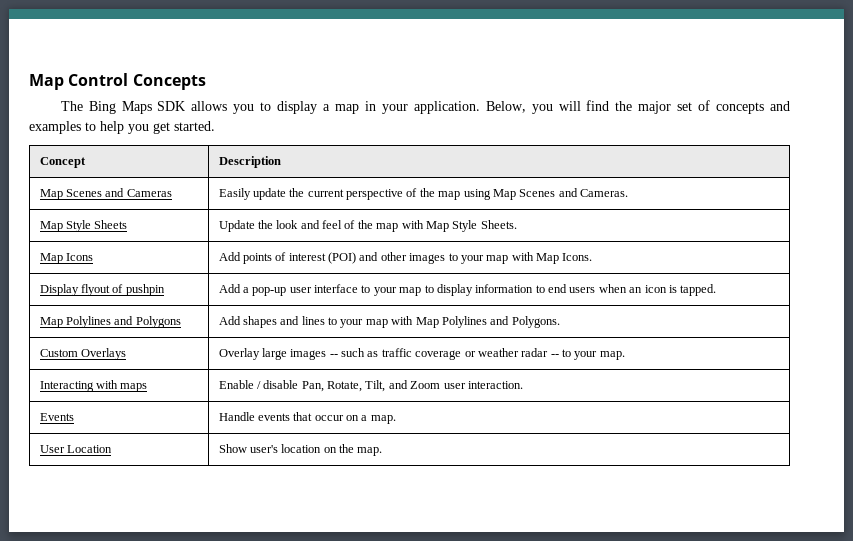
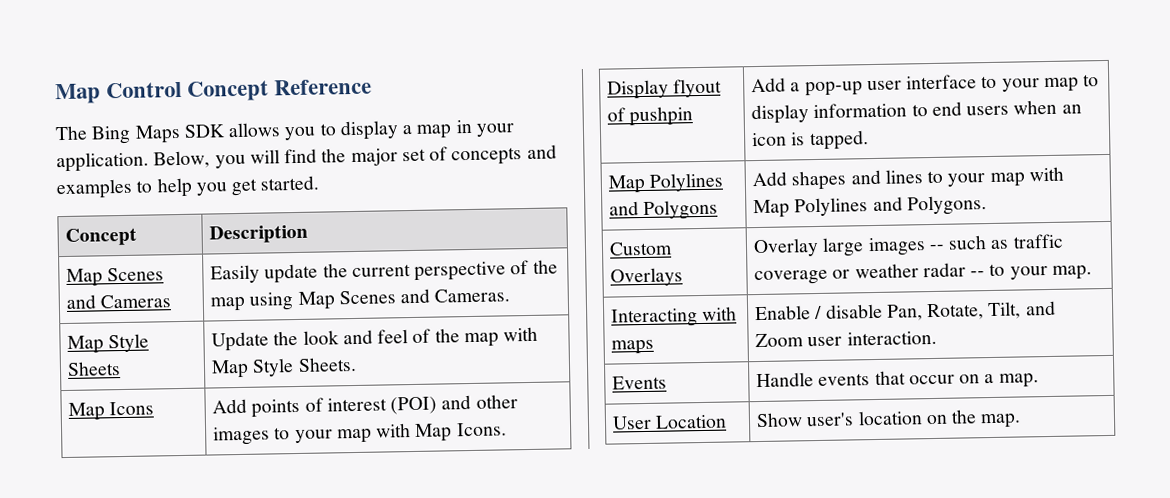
- Map Control Concepts
+ Map Control Concept Reference

